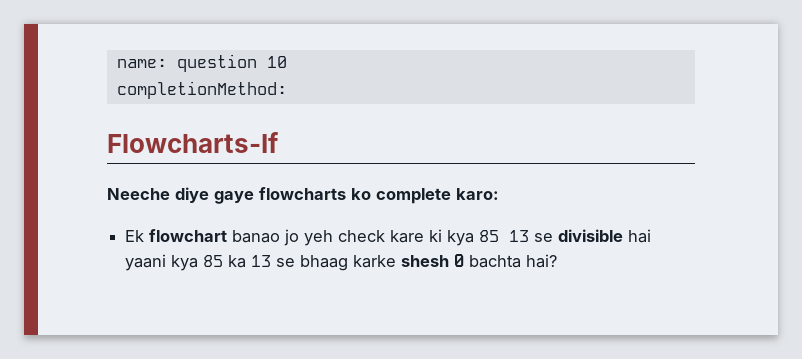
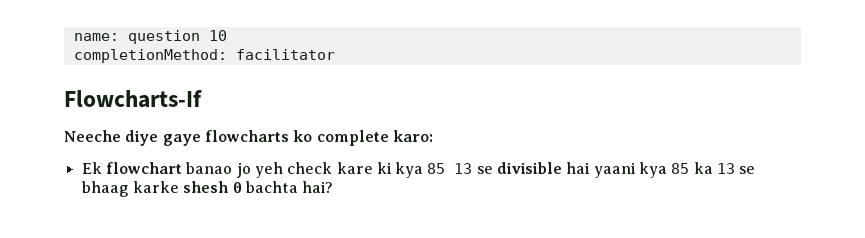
- completionMethod:
+ completionMethod: facilitator

